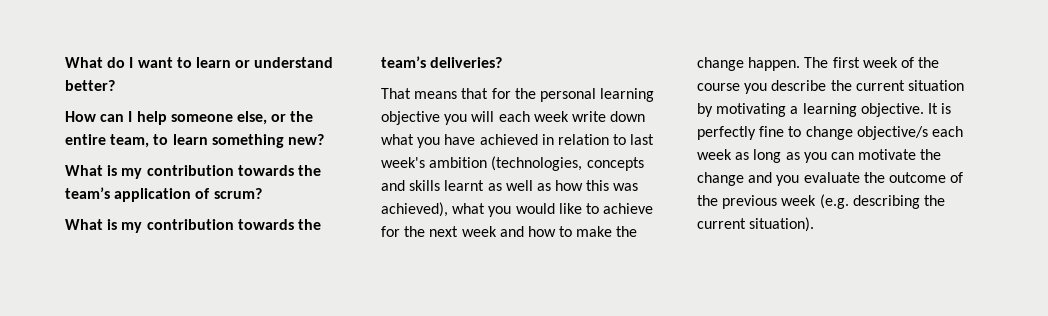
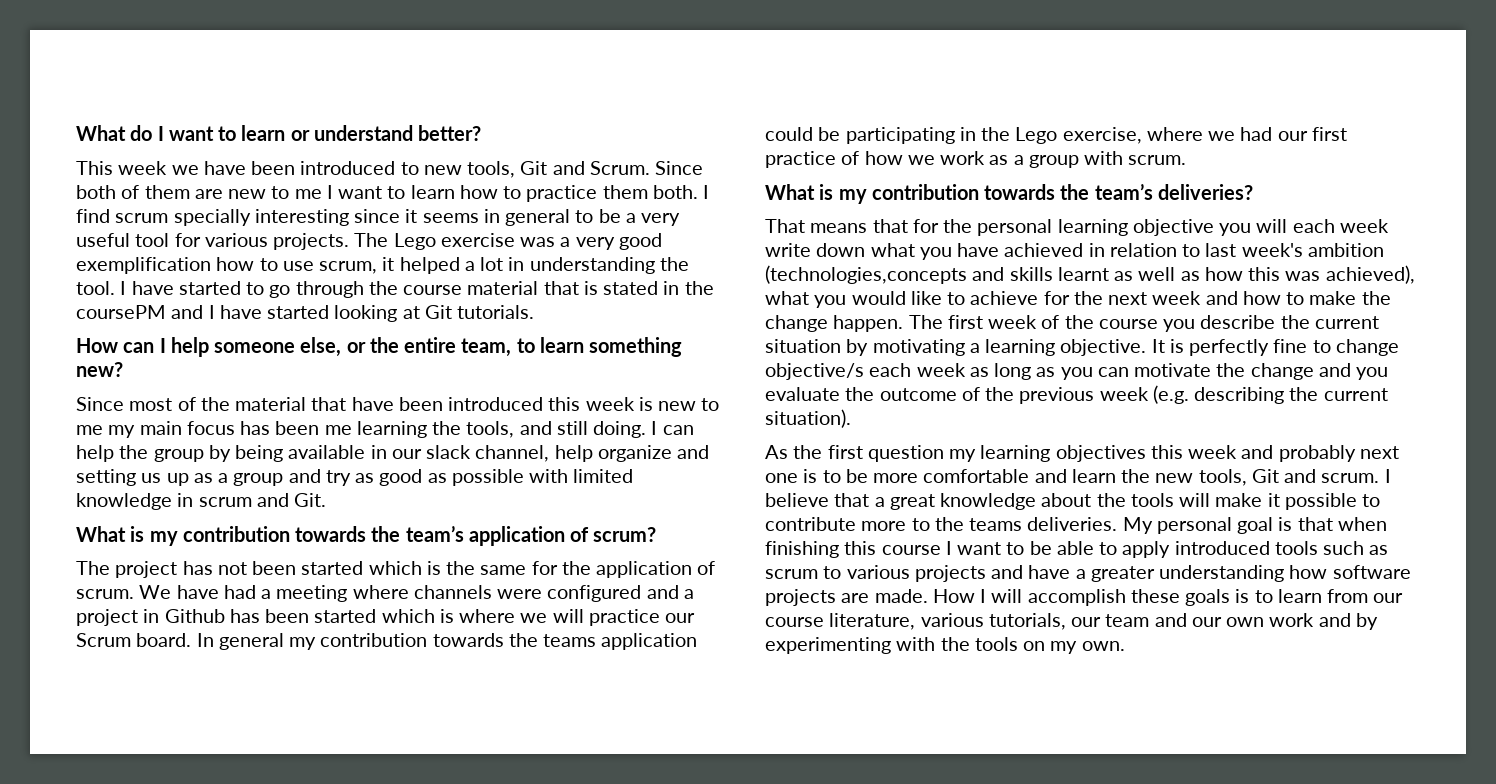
+ This week we have been introduced to new tools, Git and Scrum. Since both of them are new to me I want to learn how to practice them both. I find scrum specially interesting since it seems in general to be a very useful tool for various projects. The Lego exercise was a very good exemplification how to use scrum, it helped a lot in understanding the tool. I have started to go through the course material that is stated in the coursePM and I have started looking at Git tutorials.
+ Since most of the material that have been introduced this week is new to me my main focus has been me learning the tools, and still doing. I can help the group by being available in our slack channel, help organize and setting us up as a group and try as good as possible with limited knowledge in scrum and Git.
+ The project has not been started which is the same for the application of scrum. We have had a meeting where channels were configured and a project in Github has been started which is where we will practice our Scrum board. In general my contribution towards the teams application could be participating in the Lego exercise, where we had our first practice of how we work as a group with scrum.
- That means that for the personal learning objective you will each week write down what you have achieved in relation to last week's ambition (technologies, concepts and skills learnt as well as how this was achieved), what you would like to achieve for the next week and how to make the change happen.
+ That means that for the personal learning objective you will each week write down what you have achieved in relation to last week's ambition (technologies,concepts and skills learnt as well as how this was achieved), what you would like to achieve for the next week and how to make the change happen.
+ As the first question my learning objectives this week and probably next one is to be more comfortable and learn the new tools, Git and scrum. I believe that a great knowledge about the tools will make it possible to contribute more to the teams deliveries. My personal goal is that when finishing this course I want to be able to apply introduced tools such as scrum to various projects and have a greater understanding how software projects are made. How I will accomplish these goals is to learn from our course literature, various tutorials, our team and our own work and by experimenting with the tools on my own.

